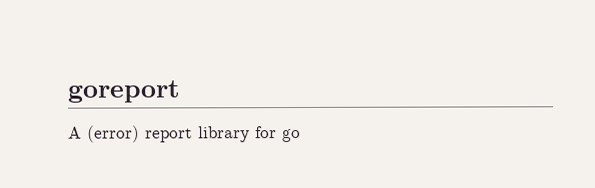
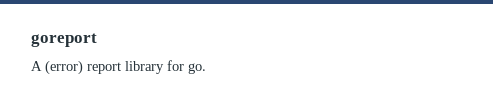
- A (error) report library for go
+ A (error) report library for go.

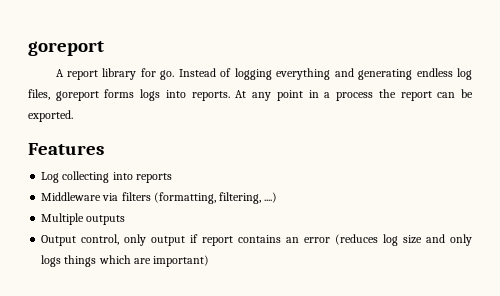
- A (error) report library for go.
+ A report library for go.
+ Instead of logging everything and generating endless log files, goreport forms logs into reports. At any point in a process the report can be exported.
+ Features
+ Log collecting into reports
+ Middleware via filters (formatting, filtering, ....)
+ Multiple outputs
+ Output control, only output if report contains an error (reduces log size and only logs things which are important)

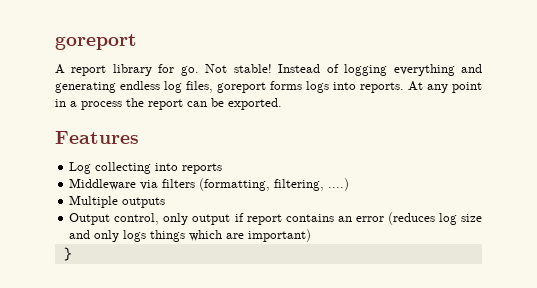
+ Not stable!
+ }

